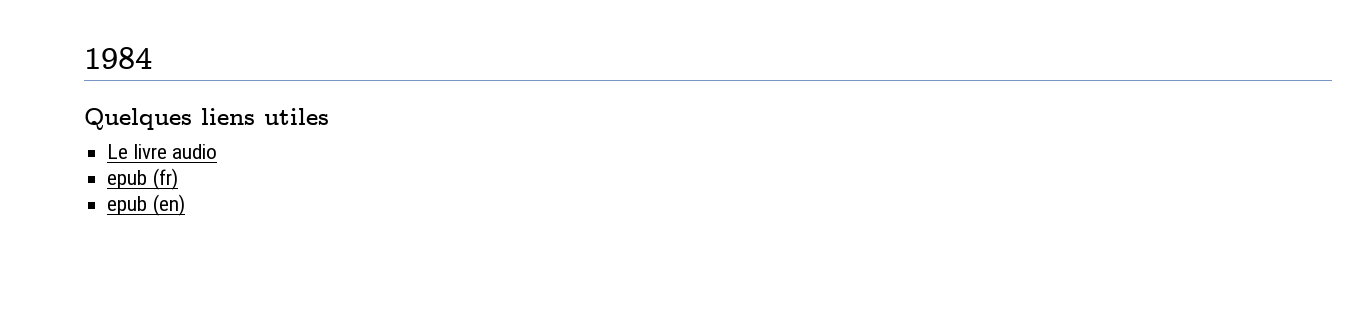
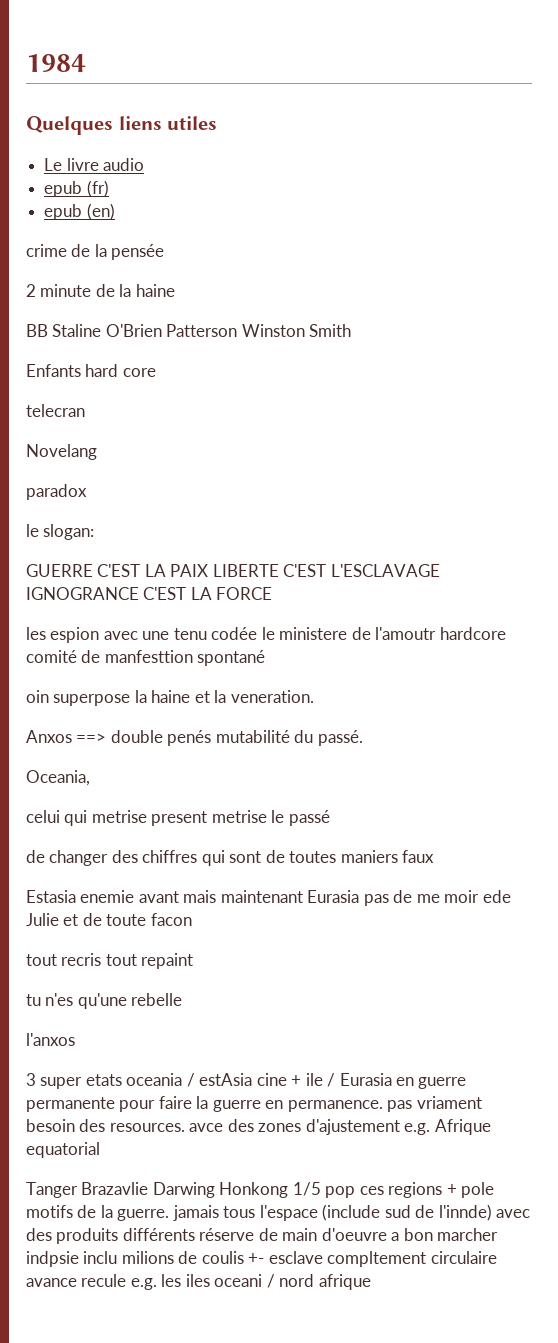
+ crime de la pensée
+ 2 minute de la haine
+ BB Staline O'Brien Patterson Winston Smith
+ Enfants hard core
+ telecran
+ Novelang
+ paradox
+ le slogan:
+ GUERRE C'EST LA PAIX LIBERTE C'EST L'ESCLAVAGE IGNOGRANCE C'EST LA FORCE
+ les espion avec une tenu codée le ministere de l'amoutr hardcore comité de manfesttion spontané
+ oin superpose la haine et la veneration.
+ Anxos ==> double penés mutabilité du passé.
+ Oceania,
+ celui qui metrise present metrise le passé
+ de changer des chiffres qui sont de toutes maniers faux
+ Estasia enemie avant mais maintenant Eurasia pas de me moir ede Julie et de toute facon
+ tout recris tout repaint
+ tu n'es qu'une rebelle
+ l'anxos
+ 3 super etats oceania / estAsia cine + ile / Eurasia en guerre permanente pour faire la guerre en permanence. pas vriament besoin des resources. avce des zones d'ajustement e.g. Afrique equatorial
+ Tanger Brazavlie Darwing Honkong 1/5 pop ces regions + pole motifs de la guerre. jamais tous l'espace (include sud de l'innde) avec des produits différents réserve de main d'oeuvre a bon marcher indpsie inclu milions de coulis +- esclave compltement circulaire avance recule e.g. les iles oceani / nord afrique

